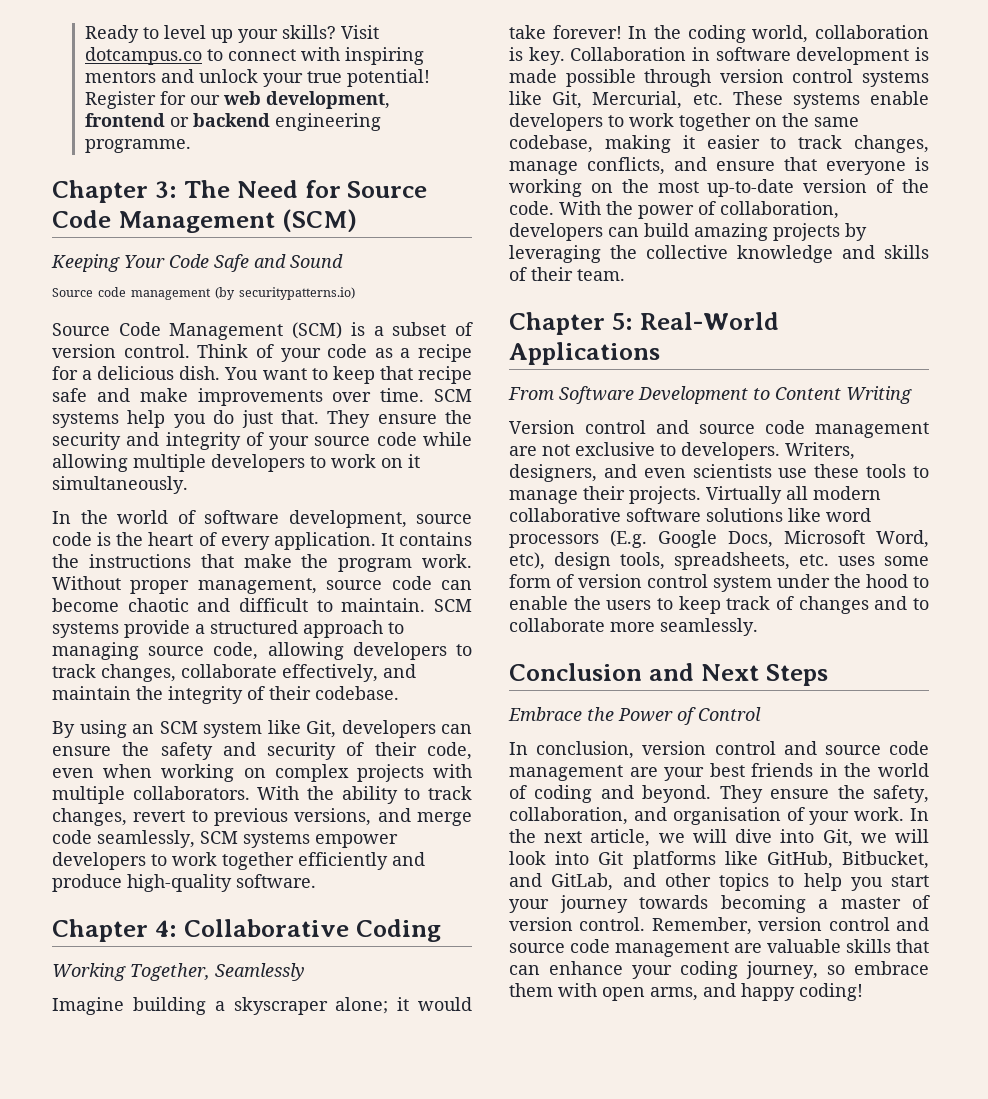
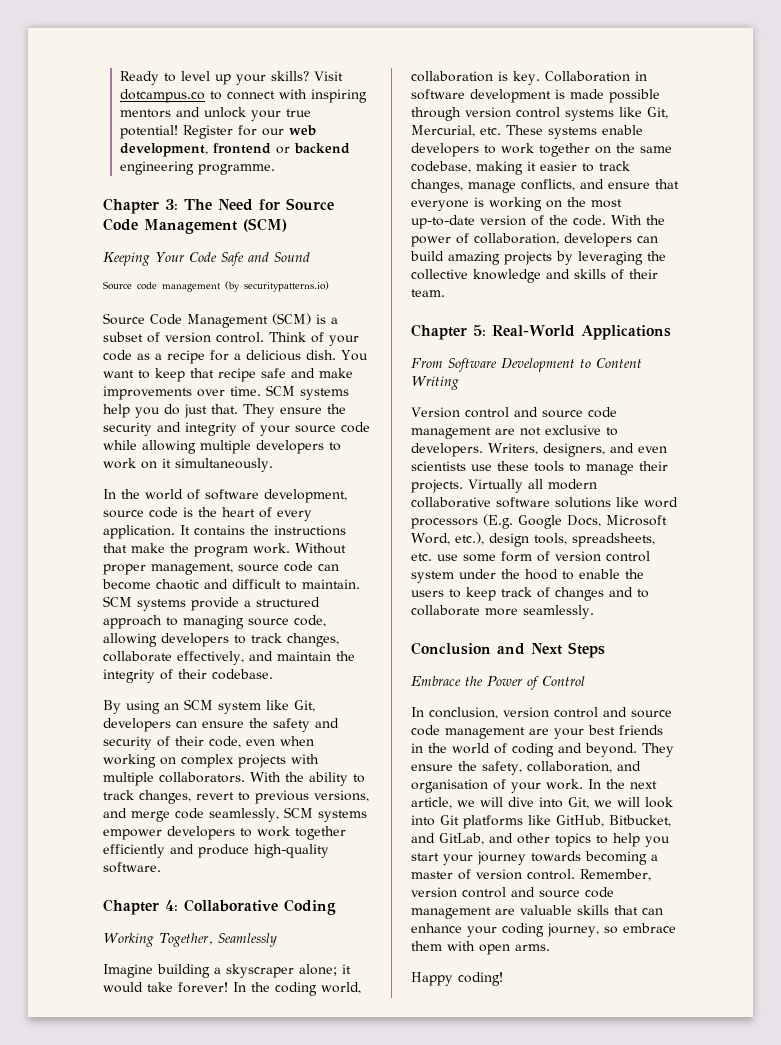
- Virtually all modern collaborative software solutions like word processors (E.g. Google Docs, Microsoft Word, etc), design tools, spreadsheets, etc. uses some form of version control system under the hood to enable the users to keep track of changes and to collaborate more seamlessly.
+ Virtually all modern collaborative software solutions like word processors (E.g. Google Docs, Microsoft Word, etc.), design tools, spreadsheets, etc. use some form of version control system under the hood to enable the users to keep track of changes and to collaborate more seamlessly.
- Remember, version control and source code management are valuable skills that can enhance your coding journey, so embrace them with open arms, and happy coding!
+ Remember, version control and source code management are valuable skills that can enhance your coding journey, so embrace them with open arms.
+ Happy coding!

